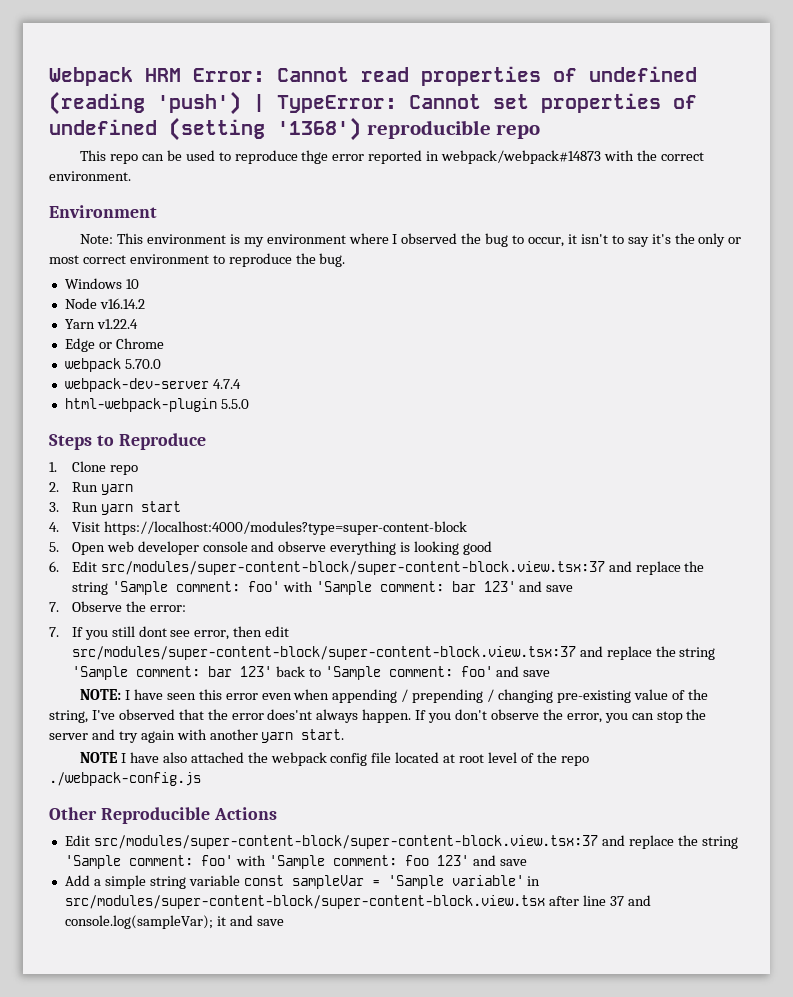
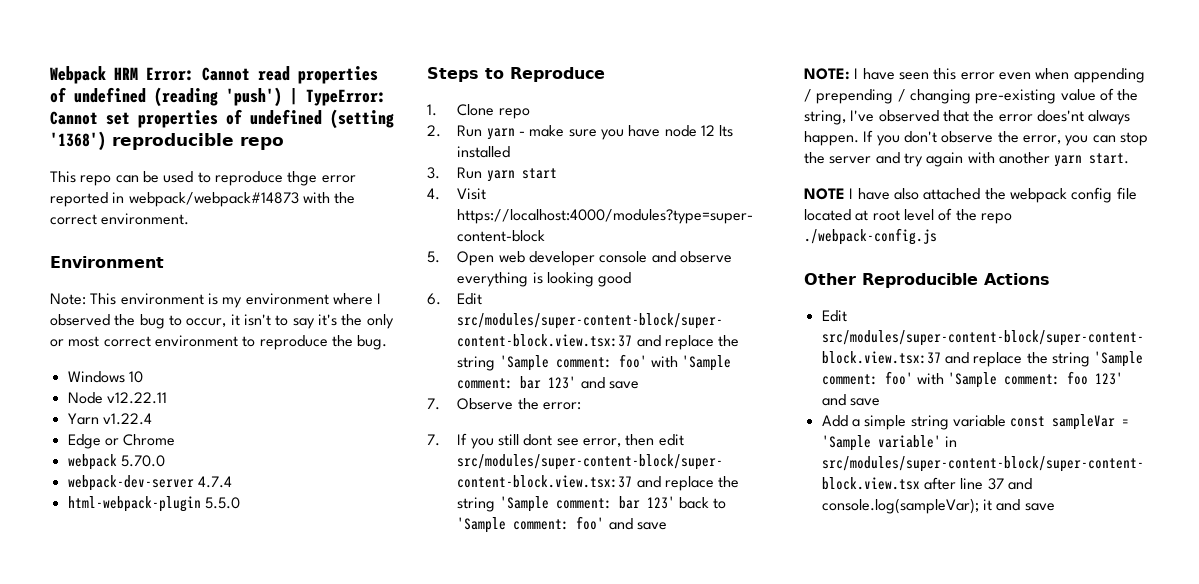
- Node v16.14.2
+ Node v12.22.11
- 2. Run yarn
+ 2. Run yarn - make sure you have node 12 lts installed

